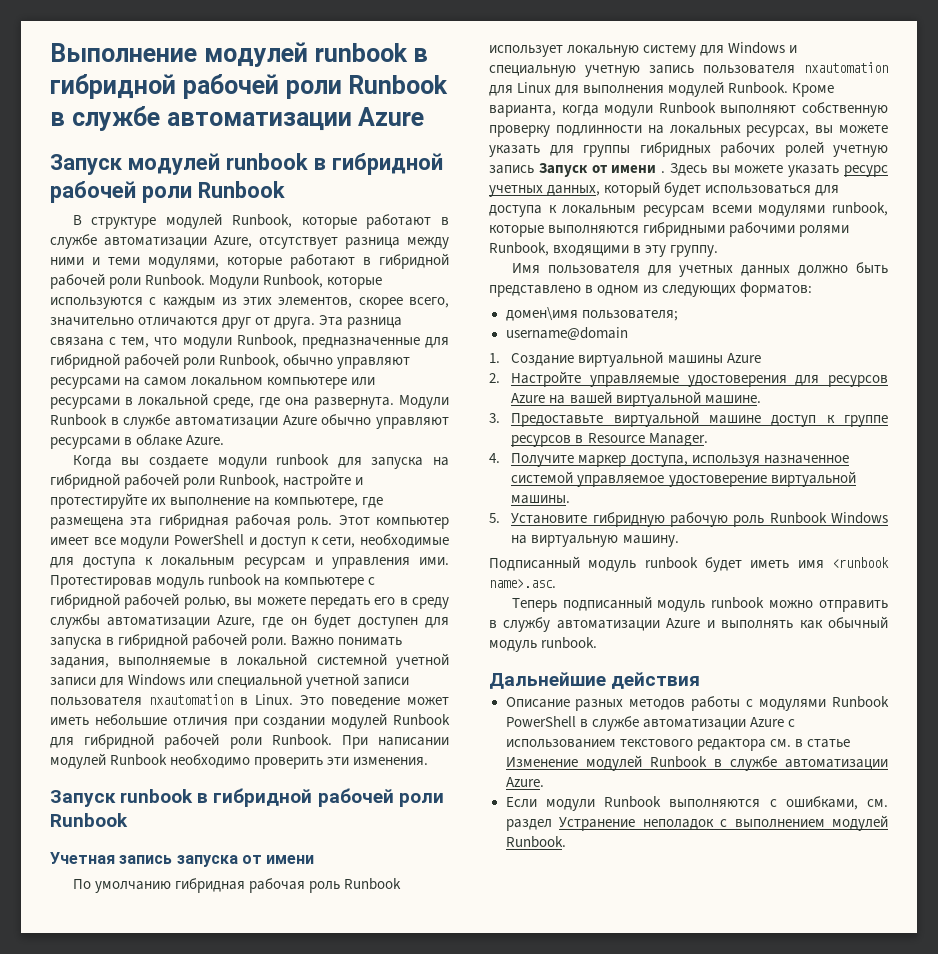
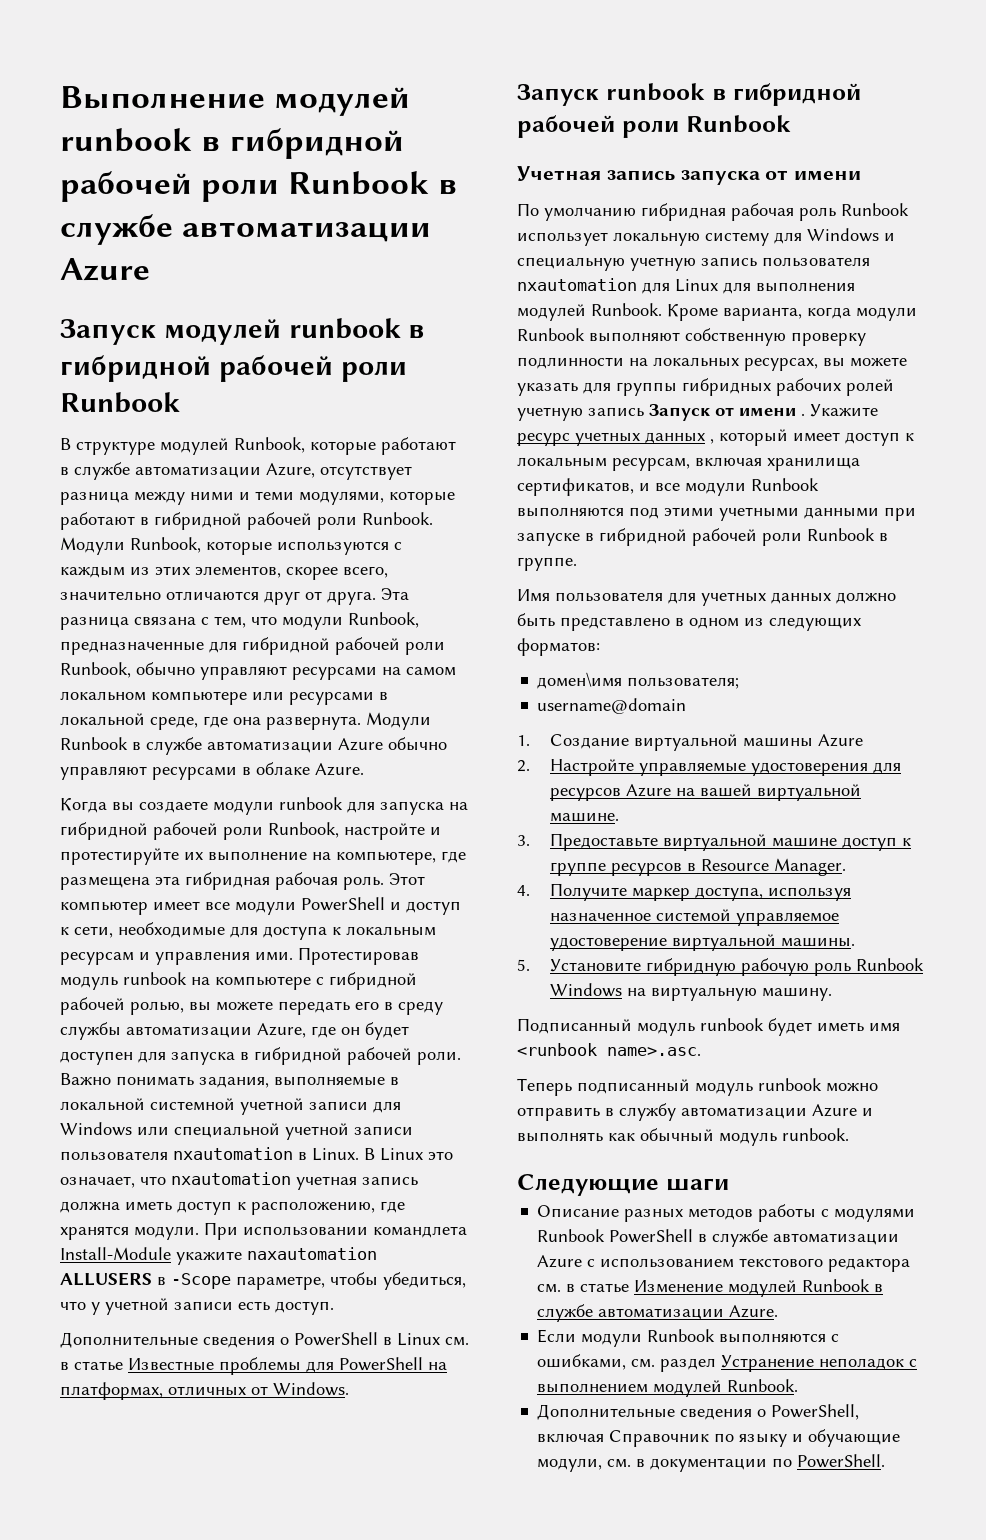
- Это поведение может иметь небольшие отличия при создании модулей Runbook для гибридной рабочей роли Runbook. При написании модулей Runbook необходимо проверить эти изменения.
+ В Linux это означает, что nxautomation учетная запись должна иметь доступ к расположению, где хранятся модули. При использовании командлета Install-Module укажите naxautomation ALLUSERS в -Scope параметре, чтобы убедиться, что у учетной записи есть доступ.
+ Дополнительные сведения о PowerShell в Linux см. в статье Известные проблемы для PowerShell на платформах, отличных от Windows.
- Здесь вы можете указать ресурс учетных данных, который будет использоваться для доступа к локальным ресурсам всеми модулями runbook, которые выполняются гибридными рабочими ролями Runbook, входящими в эту группу.
+ Укажите ресурс учетных данных , который имеет доступ к локальным ресурсам, включая хранилища сертификатов, и все модули Runbook выполняются под этими учетными данными при запуске в гибридной рабочей роли Runbook в группе.
- Дальнейшие действия
+ Следующие шаги
+ Дополнительные сведения о PowerShell, включая Справочник по языку и обучающие модули, см. в документации по PowerShell.

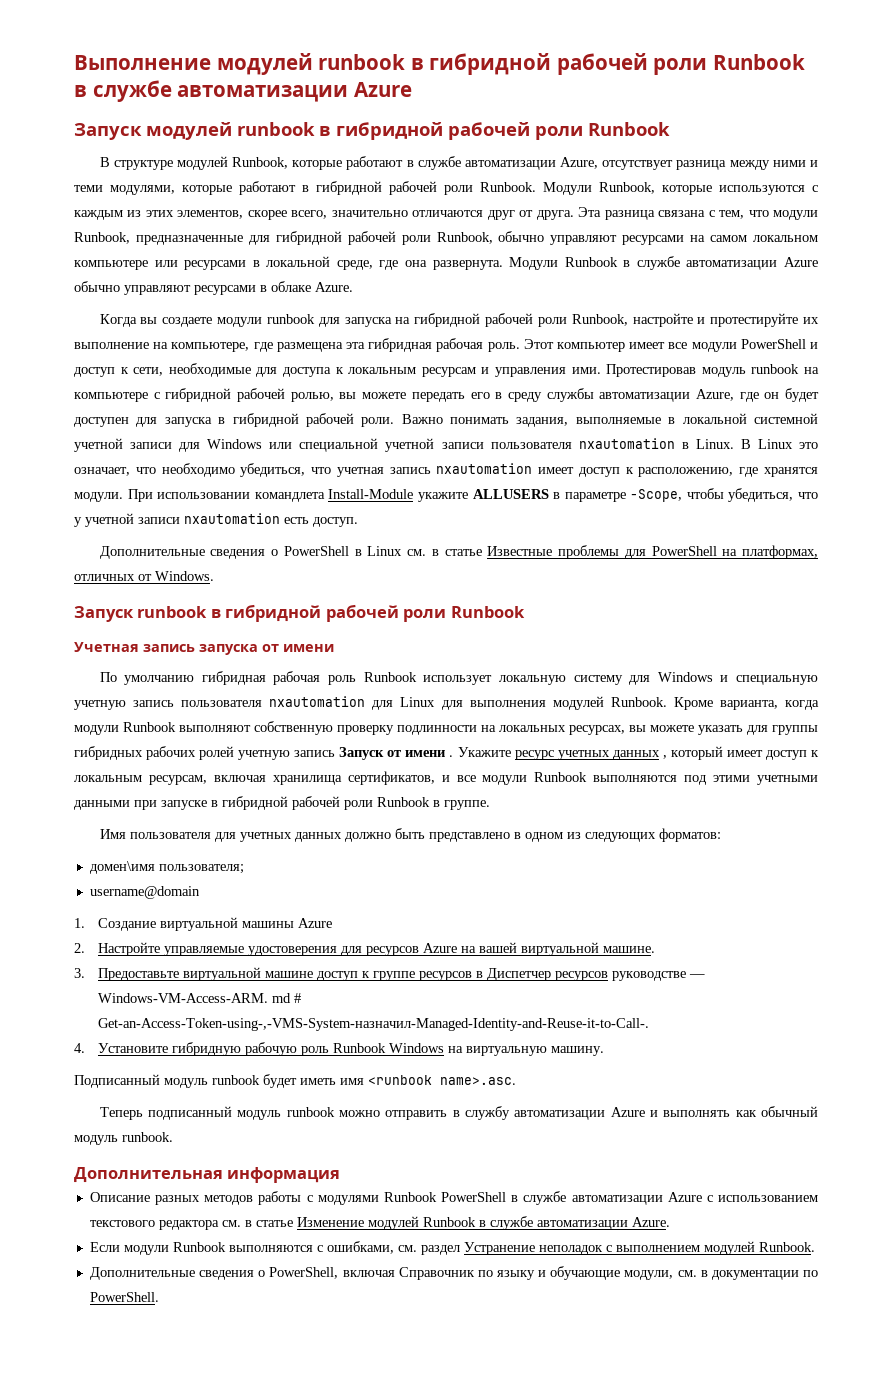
- В Linux это означает, что nxautomation учетная запись должна иметь доступ к расположению, где хранятся модули.
+ В Linux это означает, что необходимо убедиться, что учетная запись nxautomation имеет доступ к расположению, где хранятся модули.
- При использовании командлета Install-Module укажите naxautomation ALLUSERS в -Scope параметре, чтобы убедиться, что у учетной записи есть доступ.
+ При использовании командлета Install-Module укажите ALLUSERS в параметре -Scope, чтобы убедиться, что у учетной записи nxautomation есть доступ.
- 3. Предоставьте виртуальной машине доступ к группе ресурсов в Resource Manager.
- 4. Получите маркер доступа, используя назначенное системой управляемое удостоверение виртуальной машины.
- 5. Установите гибридную рабочую роль Runbook Windows на виртуальную машину.
+ 3. Предоставьте виртуальной машине доступ к группе ресурсов в Диспетчер ресурсов руководстве — Windows-VM-Access-ARM. md # Get-an-Access-Token-using-,-VMS-System-назначил-Managed-Identity-and-Reuse-it-to-Call-.
+ 4. Установите гибридную рабочую роль Runbook Windows на виртуальную машину.
- Следующие шаги
+ Дополнительная информация

